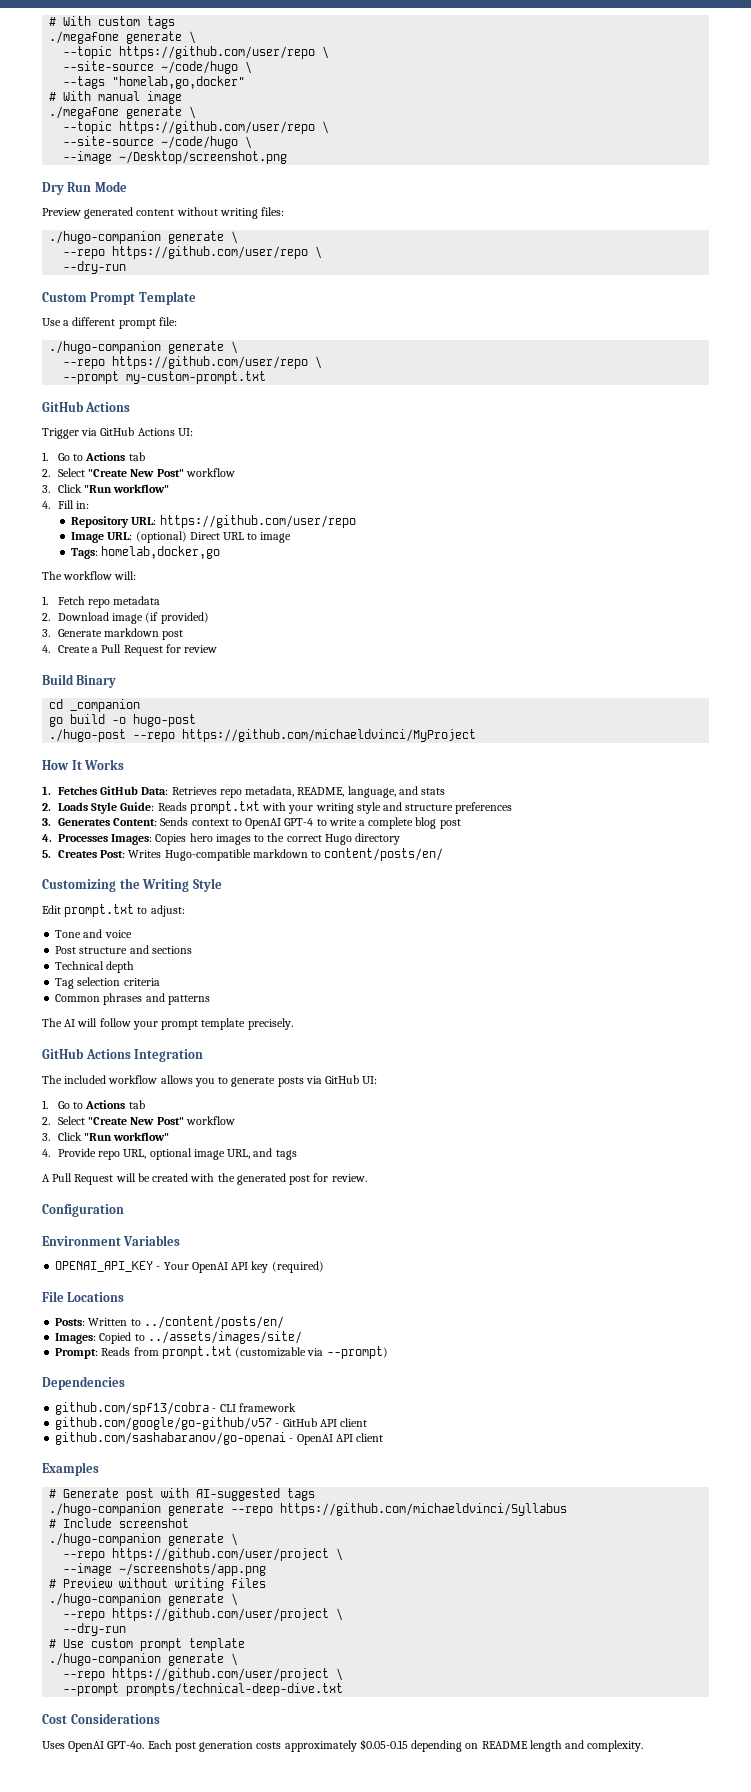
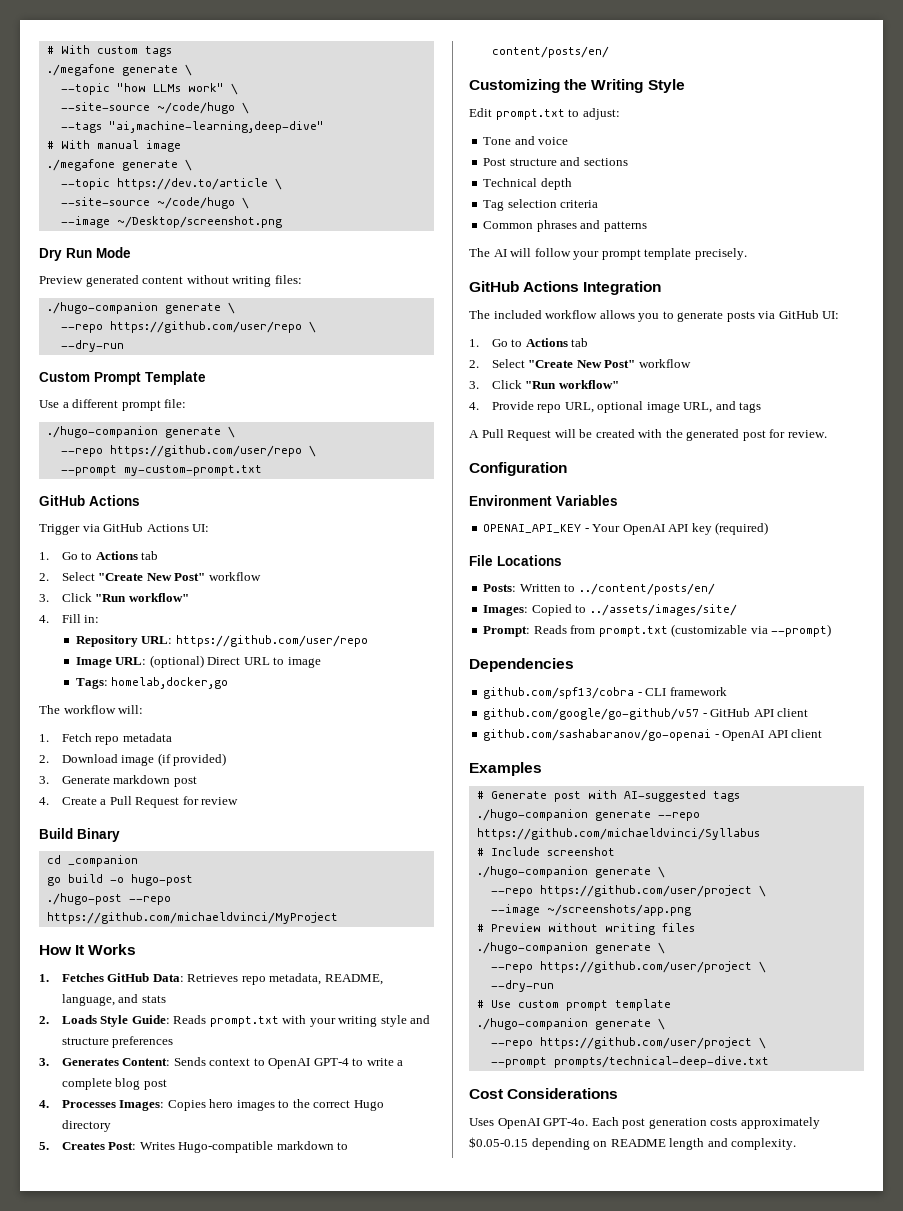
  # With custom tags
  ./megafone generate \
- --topic https://github.com/user/repo \
+ --topic "how LLMs work" \
- --tags "homelab,go,docker"
+ --tags "ai,machine-learning,deep-dive"
  # With manual image
  ./megafone generate \
- --topic https://github.com/user/repo \
+ --topic https://dev.to/article \

